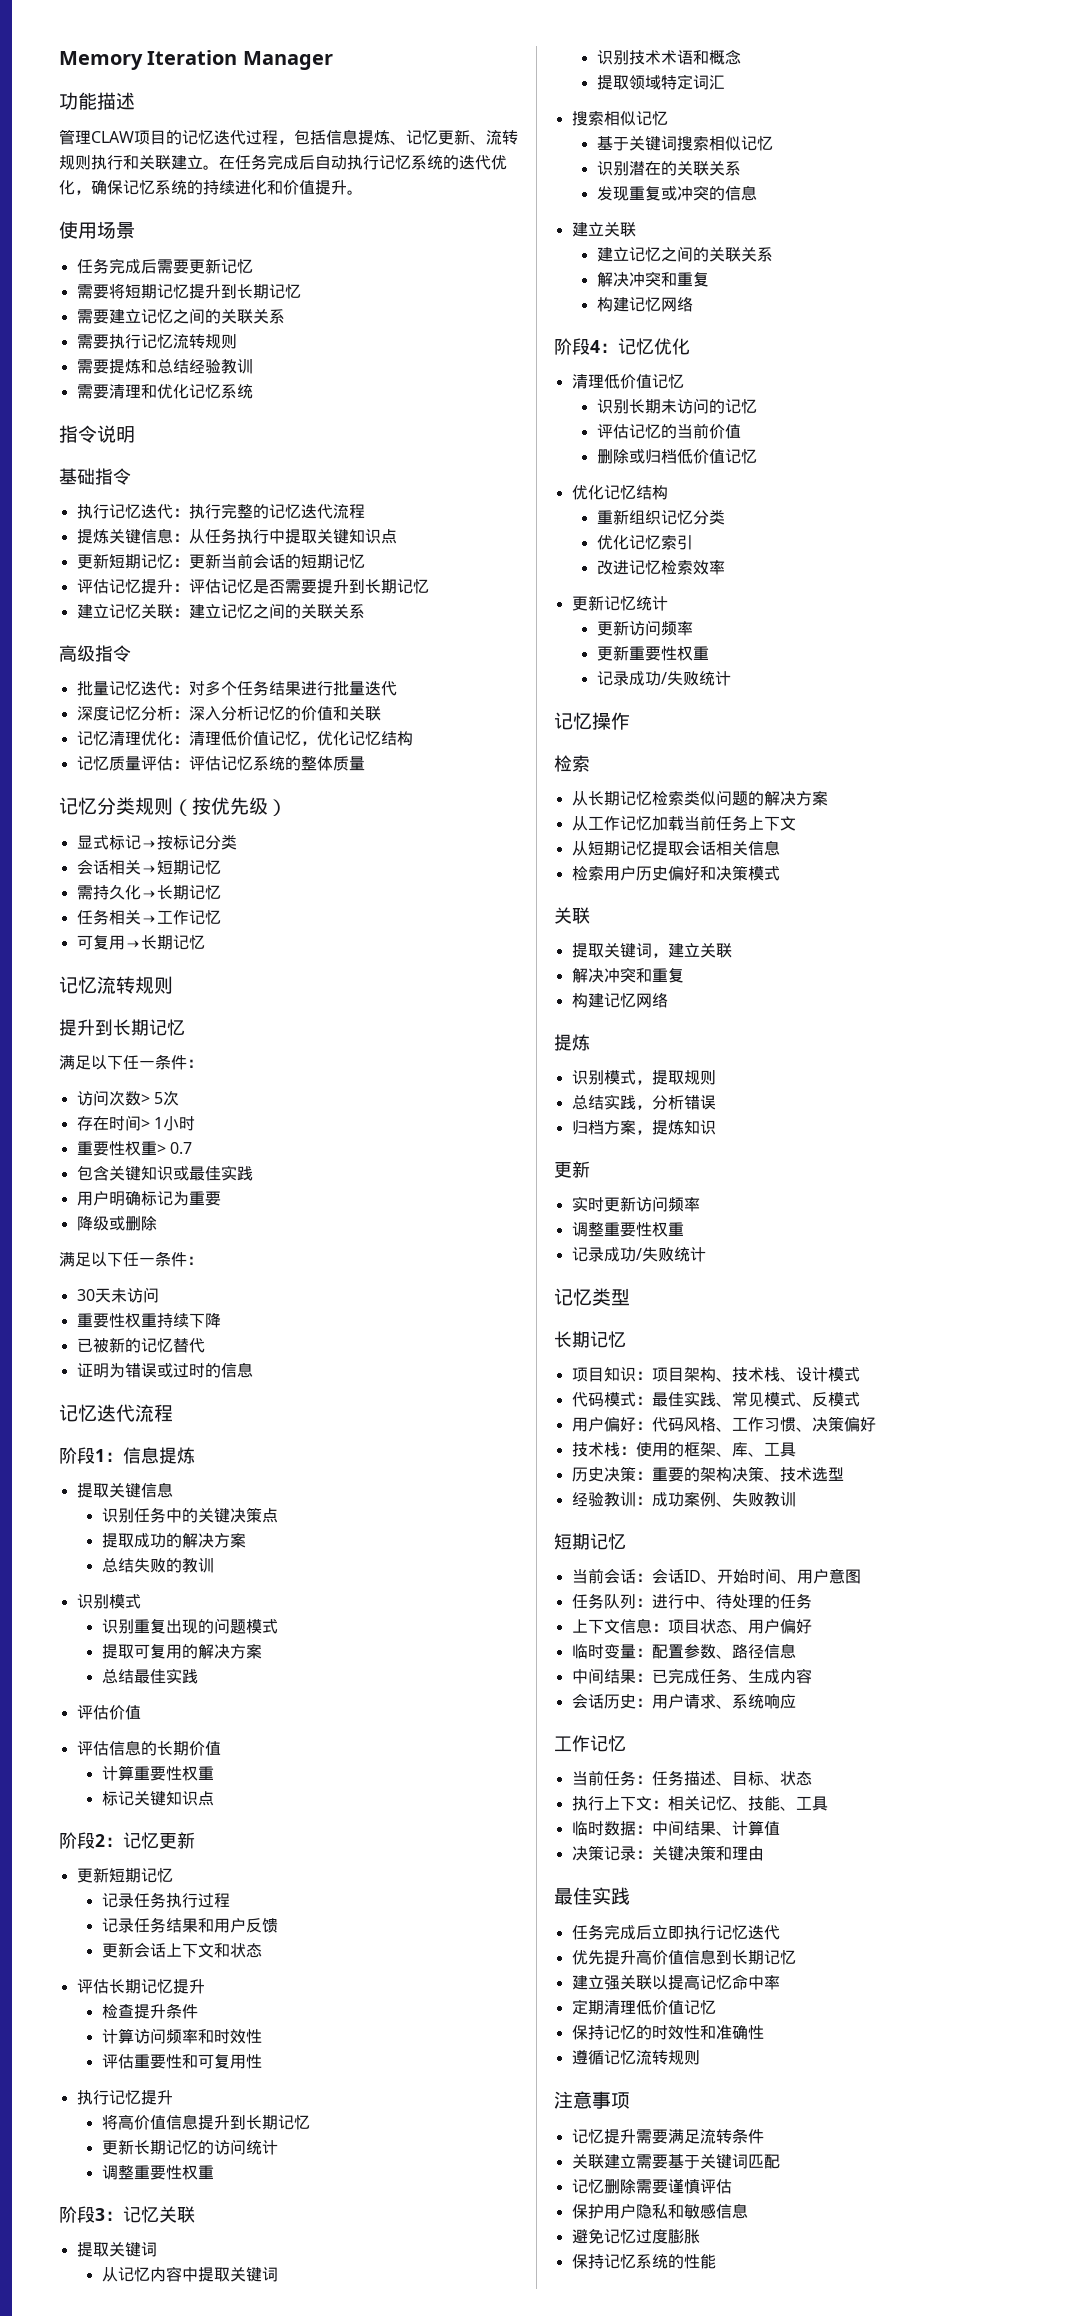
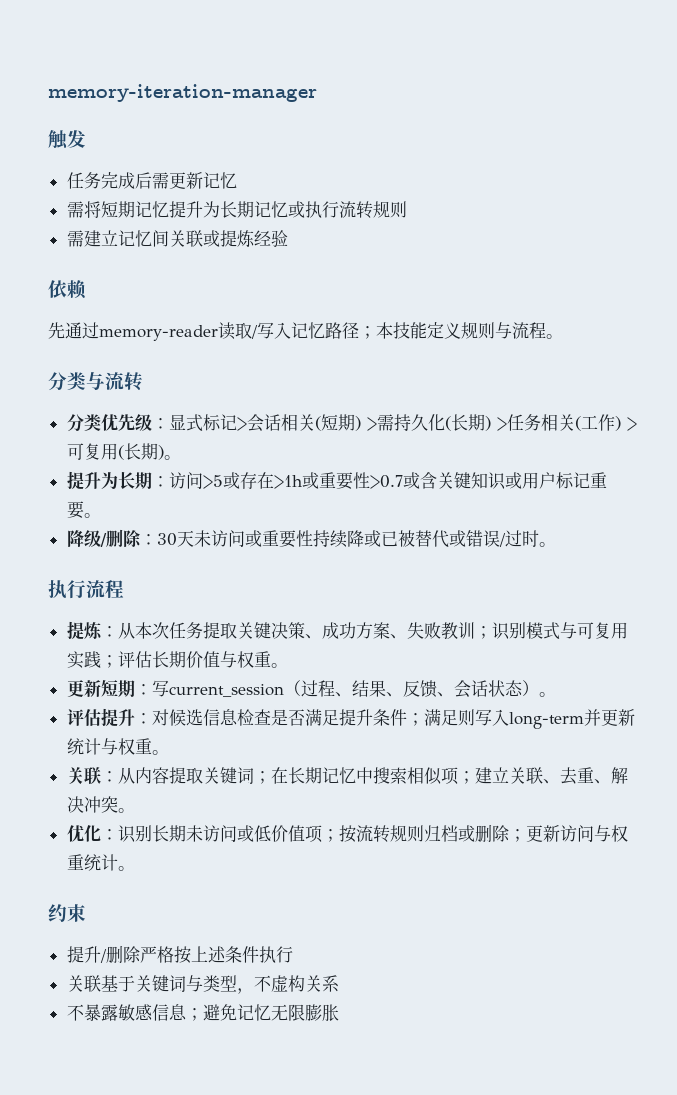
- Memory Iteration Manager
- 功能描述
- 管理CLAW项目的记忆迭代过程，包括信息提炼、记忆更新、流转规则执行和关联建立。在任务完成后自动执行记忆系统的迭代优化，确保记忆系统的持续进化和价值提升。
- 使用场景
+ memory-iteration-manager
+ 触发
- 任务完成后需要更新记忆
+ 任务完成后需更新记忆
- 需要将短期记忆提升到长期记忆
- 需要建立记忆之间的关联关系
- 需要执行记忆流转规则
- 需要提炼和总结经验教训
- 需要清理和优化记忆系统
- 指令说明
- 基础指令
- 执行记忆迭代：执行完整的记忆迭代流程
- 提炼关键信息：从任务执行中提取关键知识点
- 更新短期记忆：更新当前会话的短期记忆
- 评估记忆提升：评估记忆是否需要提升到长期记忆
- 建立记忆关联：建立记忆之间的关联关系
- 高级指令
- 批量记忆迭代：对多个任务结果进行批量迭代
- 深度记忆分析：深入分析记忆的价值和关联
- 记忆清理优化：清理低价值记忆，优化记忆结构
- 记忆质量评估：评估记忆系统的整体质量
- 记忆分类规则（按优先级）
- 显式标记→按标记分类
- 会话相关→短期记忆
- 需持久化→长期记忆
- 任务相关→工作记忆
- 可复用→长期记忆
- 记忆流转规则
- 提升到长期记忆
- 满足以下任一条件：
- 访问次数> 5次
- 存在时间> 1小时
- 重要性权重> 0.7
- 包含关键知识或最佳实践
- 用户明确标记为重要
+ 需将短期记忆提升为长期记忆或执行流转规则
+ 需建立记忆间关联或提炼经验
+ 依赖
+ 先通过memory-reader读取/写入记忆路径；本技能定义规则与流程。
+ 分类与流转
+ 分类优先级：显式标记>会话相关(短期) >需持久化(长期) >任务相关(工作) >可复用(长期)。
+ 提升为长期：访问>5或存在>1h或重要性>0.7或含关键知识或用户标记重要。
- 降级或删除
- 满足以下任一条件：
- 30天未访问
- 重要性权重持续下降
- 已被新的记忆替代
- 证明为错误或过时的信息
- 记忆迭代流程
- 阶段1：信息提炼
- 提取关键信息
- 识别任务中的关键决策点
- 提取成功的解决方案
- 总结失败的教训
- 识别模式
- 识别重复出现的问题模式
- 提取可复用的解决方案
- 总结最佳实践
- 评估价值
- 评估信息的长期价值
- 计算重要性权重
- 标记关键知识点
- 阶段2：记忆更新
- 更新短期记忆
- 记录任务执行过程
- 记录任务结果和用户反馈
- 更新会话上下文和状态
- 评估长期记忆提升
- 检查提升条件
- 计算访问频率和时效性
- 评估重要性和可复用性
- 执行记忆提升
- 将高价值信息提升到长期记忆
- 更新长期记忆的访问统计
- 调整重要性权重
- 阶段3：记忆关联
- 提取关键词
- 从记忆内容中提取关键词
- 识别技术术语和概念
- 提取领域特定词汇
- 搜索相似记忆
- 基于关键词搜索相似记忆
- 识别潜在的关联关系
- 发现重复或冲突的信息
- 建立关联
- 建立记忆之间的关联关系
- 解决冲突和重复
- 构建记忆网络
- 阶段4：记忆优化
- 清理低价值记忆
- 识别长期未访问的记忆
- 评估记忆的当前价值
- 删除或归档低价值记忆
- 优化记忆结构
- 重新组织记忆分类
- 优化记忆索引
- 改进记忆检索效率
- 更新记忆统计
- 更新访问频率
- 更新重要性权重
- 记录成功/失败统计
- 记忆操作
- 检索
- 从长期记忆检索类似问题的解决方案
- 从工作记忆加载当前任务上下文
- 从短期记忆提取会话相关信息
- 检索用户历史偏好和决策模式
- 关联
- 提取关键词，建立关联
- 解决冲突和重复
- 构建记忆网络
- 提炼
- 识别模式，提取规则
- 总结实践，分析错误
- 归档方案，提炼知识
- 更新
- 实时更新访问频率
- 调整重要性权重
- 记录成功/失败统计
- 记忆类型
- 长期记忆
- 项目知识：项目架构、技术栈、设计模式
- 代码模式：最佳实践、常见模式、反模式
- 用户偏好：代码风格、工作习惯、决策偏好
- 技术栈：使用的框架、库、工具
- 历史决策：重要的架构决策、技术选型
- 经验教训：成功案例、失败教训
- 短期记忆
- 当前会话：会话ID、开始时间、用户意图
- 任务队列：进行中、待处理的任务
- 上下文信息：项目状态、用户偏好
- 临时变量：配置参数、路径信息
- 中间结果：已完成任务、生成内容
- 会话历史：用户请求、系统响应
- 工作记忆
- 当前任务：任务描述、目标、状态
- 执行上下文：相关记忆、技能、工具
- 临时数据：中间结果、计算值
- 决策记录：关键决策和理由
- 最佳实践
- 任务完成后立即执行记忆迭代
- 优先提升高价值信息到长期记忆
- 建立强关联以提高记忆命中率
- 定期清理低价值记忆
- 保持记忆的时效性和准确性
- 遵循记忆流转规则
- 注意事项
- 记忆提升需要满足流转条件
- 关联建立需要基于关键词匹配
- 记忆删除需要谨慎评估
- 保护用户隐私和敏感信息
- 避免记忆过度膨胀
+ 降级/删除：30天未访问或重要性持续降或已被替代或错误/过时。
+ 执行流程
+ 提炼：从本次任务提取关键决策、成功方案、失败教训；识别模式与可复用实践；评估长期价值与权重。
+ 更新短期：写current_session（过程、结果、反馈、会话状态）。
+ 评估提升：对候选信息检查是否满足提升条件；满足则写入long-term并更新统计与权重。
+ 关联：从内容提取关键词；在长期记忆中搜索相似项；建立关联、去重、解决冲突。
+ 优化：识别长期未访问或低价值项；按流转规则归档或删除；更新访问与权重统计。
+ 约束
+ 提升/删除严格按上述条件执行
+ 关联基于关键词与类型，不虚构关系
+ 不暴露敏感信息；避免记忆无限膨胀
- 保持记忆系统的性能

